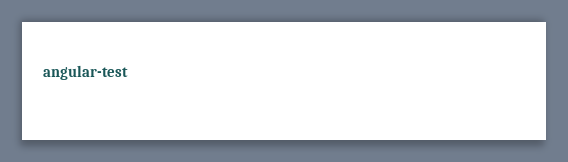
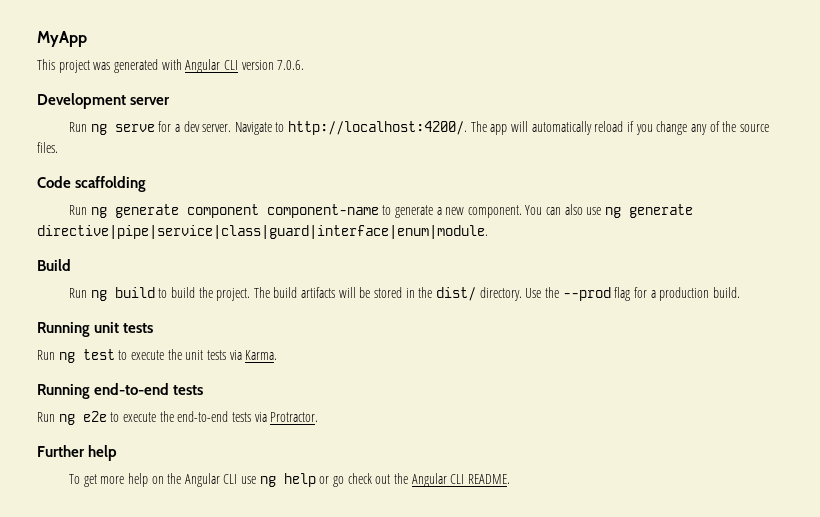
- angular-test
+ MyApp
+ This project was generated with Angular CLI version 7.0.6.
+ Development server
+ Run ng serve for a dev server. Navigate to http://localhost:4200/. The app will automatically reload if you change any of the source files.
+ Code scaffolding
+ Run ng generate component component-name to generate a new component. You can also use ng generate directive|pipe|service|class|guard|interface|enum|module.
+ Build
+ Run ng build to build the project. The build artifacts will be stored in the dist/ directory. Use the --prod flag for a production build.
+ Running unit tests
+ Run ng test to execute the unit tests via Karma.
+ Running end-to-end tests
+ Run ng e2e to execute the end-to-end tests via Protractor.
+ Further help
+ To get more help on the Angular CLI use ng help or go check out the Angular CLI README.

